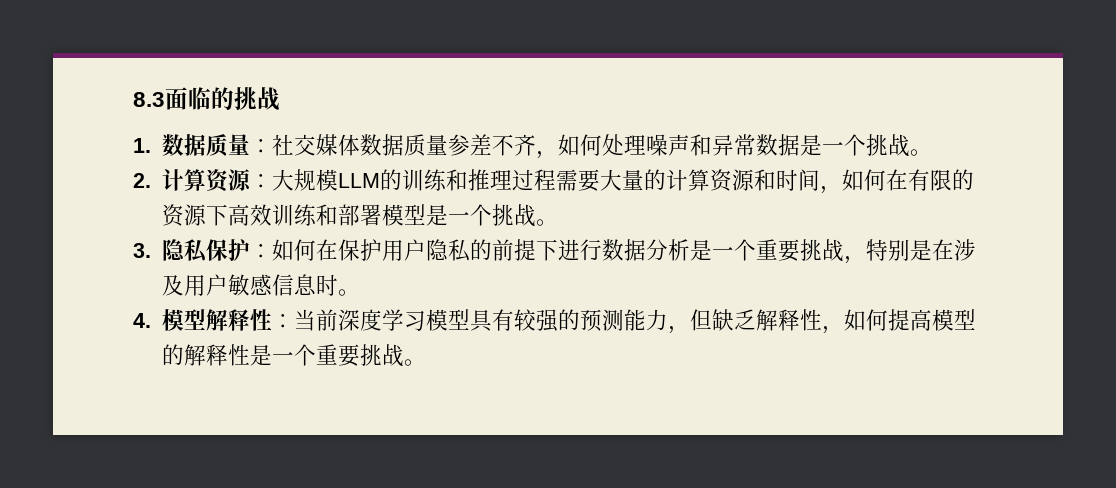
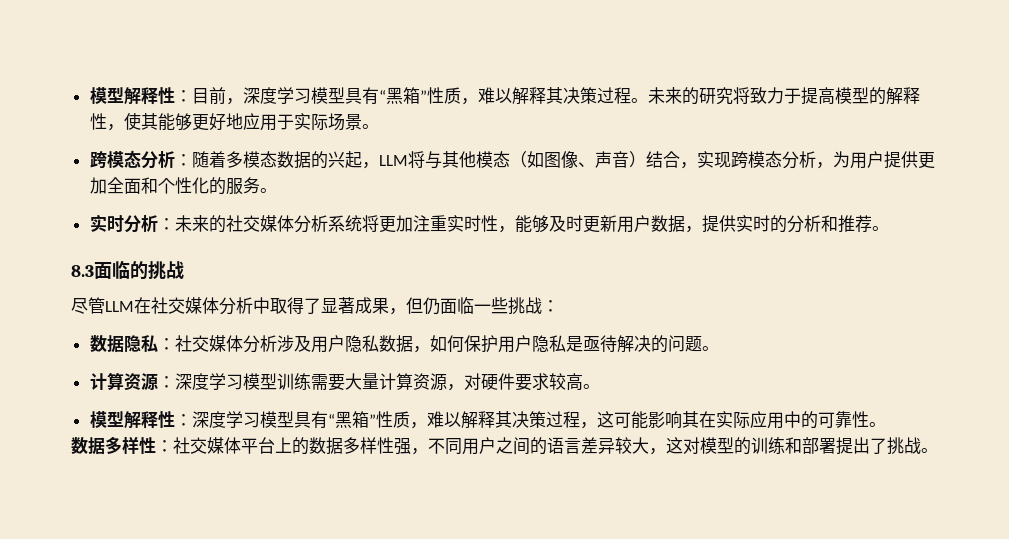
+ 模型解释性：目前，深度学习模型具有“黑箱”性质，难以解释其决策过程。未来的研究将致力于提高模型的解释性，使其能够更好地应用于实际场景。
+ 跨模态分析：随着多模态数据的兴起，LLM将与其他模态（如图像、声音）结合，实现跨模态分析，为用户提供更加全面和个性化的服务。
+ 实时分析：未来的社交媒体分析系统将更加注重实时性，能够及时更新用户数据，提供实时的分析和推荐。
  8.3面临的挑战
- 1.数据质量：社交媒体数据质量参差不齐，如何处理噪声和异常数据是一个挑战。
- 2.计算资源：大规模LLM的训练和推理过程需要大量的计算资源和时间，如何在有限的资源下高效训练和部署模型是一个挑战。
- 3.隐私保护：如何在保护用户隐私的前提下进行数据分析是一个重要挑战，特别是在涉及用户敏感信息时。
- 4.模型解释性：当前深度学习模型具有较强的预测能力，但缺乏解释性，如何提高模型的解释性是一个重要挑战。
+ 尽管LLM在社交媒体分析中取得了显著成果，但仍面临一些挑战：
+ 数据隐私：社交媒体分析涉及用户隐私数据，如何保护用户隐私是亟待解决的问题。
+ 计算资源：深度学习模型训练需要大量计算资源，对硬件要求较高。
+ 模型解释性：深度学习模型具有“黑箱”性质，难以解释其决策过程，这可能影响其在实际应用中的可靠性。
+ 数据多样性：社交媒体平台上的数据多样性强，不同用户之间的语言差异较大，这对模型的训练和部署提出了挑战。

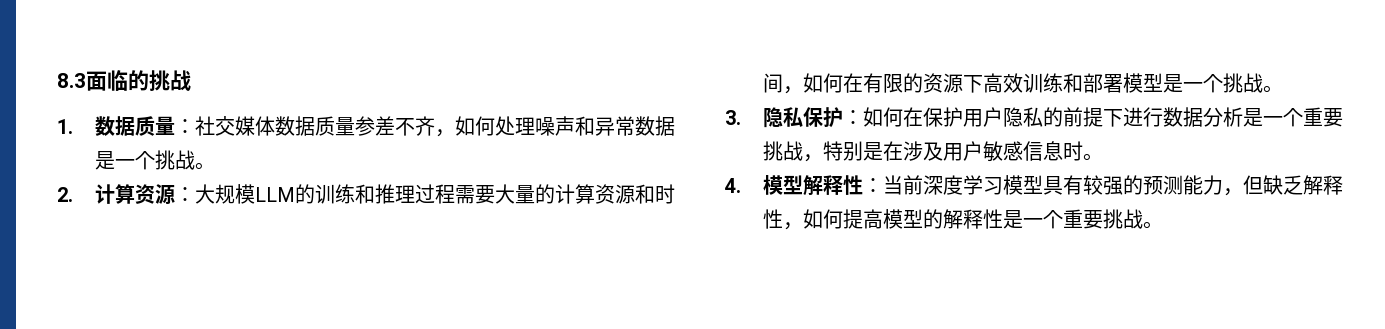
- 模型解释性：目前，深度学习模型具有“黑箱”性质，难以解释其决策过程。未来的研究将致力于提高模型的解释性，使其能够更好地应用于实际场景。
- 跨模态分析：随着多模态数据的兴起，LLM将与其他模态（如图像、声音）结合，实现跨模态分析，为用户提供更加全面和个性化的服务。
- 实时分析：未来的社交媒体分析系统将更加注重实时性，能够及时更新用户数据，提供实时的分析和推荐。
  8.3面临的挑战
- 尽管LLM在社交媒体分析中取得了显著成果，但仍面临一些挑战：
- 数据隐私：社交媒体分析涉及用户隐私数据，如何保护用户隐私是亟待解决的问题。
- 计算资源：深度学习模型训练需要大量计算资源，对硬件要求较高。
- 模型解释性：深度学习模型具有“黑箱”性质，难以解释其决策过程，这可能影响其在实际应用中的可靠性。
- 数据多样性：社交媒体平台上的数据多样性强，不同用户之间的语言差异较大，这对模型的训练和部署提出了挑战。
+ 1.数据质量：社交媒体数据质量参差不齐，如何处理噪声和异常数据是一个挑战。
+ 2.计算资源：大规模LLM的训练和推理过程需要大量的计算资源和时间，如何在有限的资源下高效训练和部署模型是一个挑战。
+ 3.隐私保护：如何在保护用户隐私的前提下进行数据分析是一个重要挑战，特别是在涉及用户敏感信息时。
+ 4.模型解释性：当前深度学习模型具有较强的预测能力，但缺乏解释性，如何提高模型的解释性是一个重要挑战。

